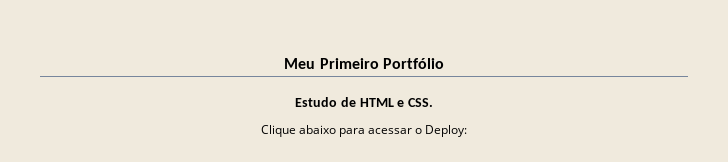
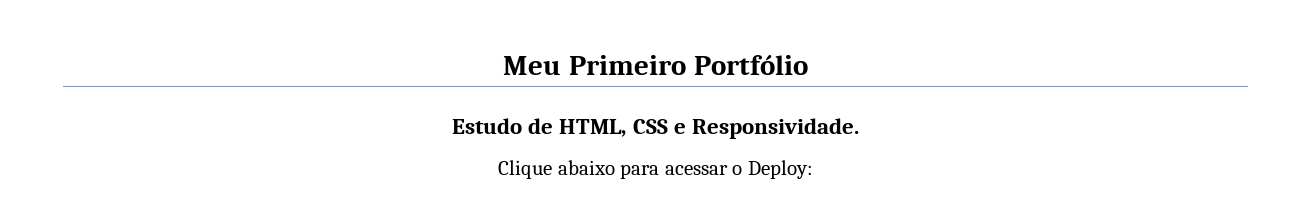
- Estudo de HTML e CSS.
+ Estudo de HTML, CSS e Responsividade.

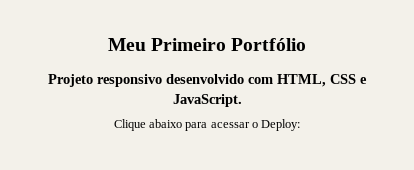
- Estudo de HTML, CSS e Responsividade.
+ Projeto responsivo desenvolvido com HTML, CSS e JavaScript.

